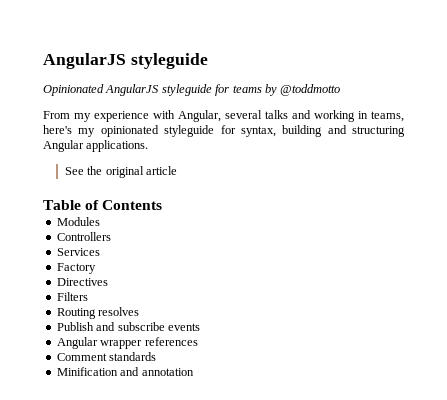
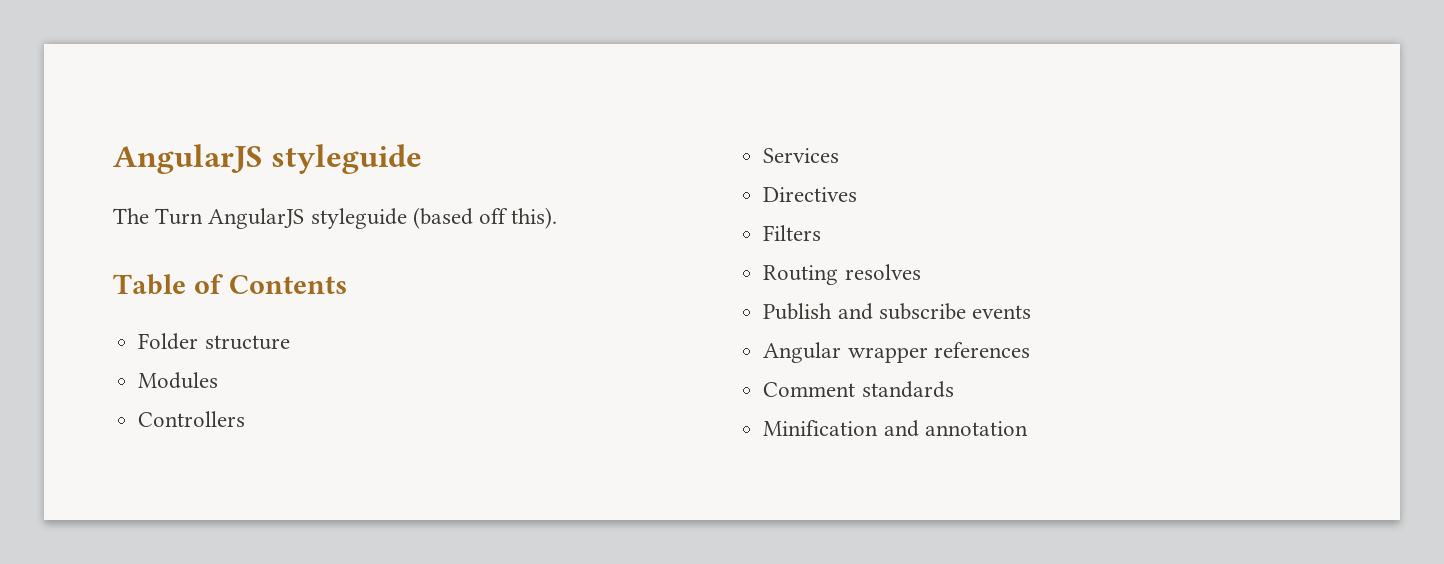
- Opinionated AngularJS styleguide for teams by @toddmotto
- From my experience with Angular, several talks and working in teams, here's my opinionated styleguide for syntax, building and structuring Angular applications.
- See the original article
+ The Turn AngularJS styleguide (based off this).
+ Folder structure
- Factory

